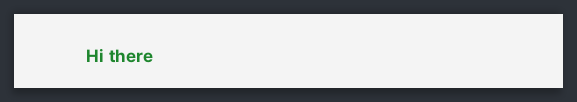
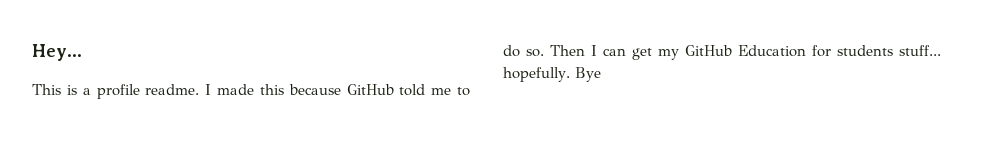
- Hi there
+ Hey...
+ This is a profile readme. I made this because GitHub told me to do so. Then I can get my GitHub Education for students stuff... hopefully. Bye

